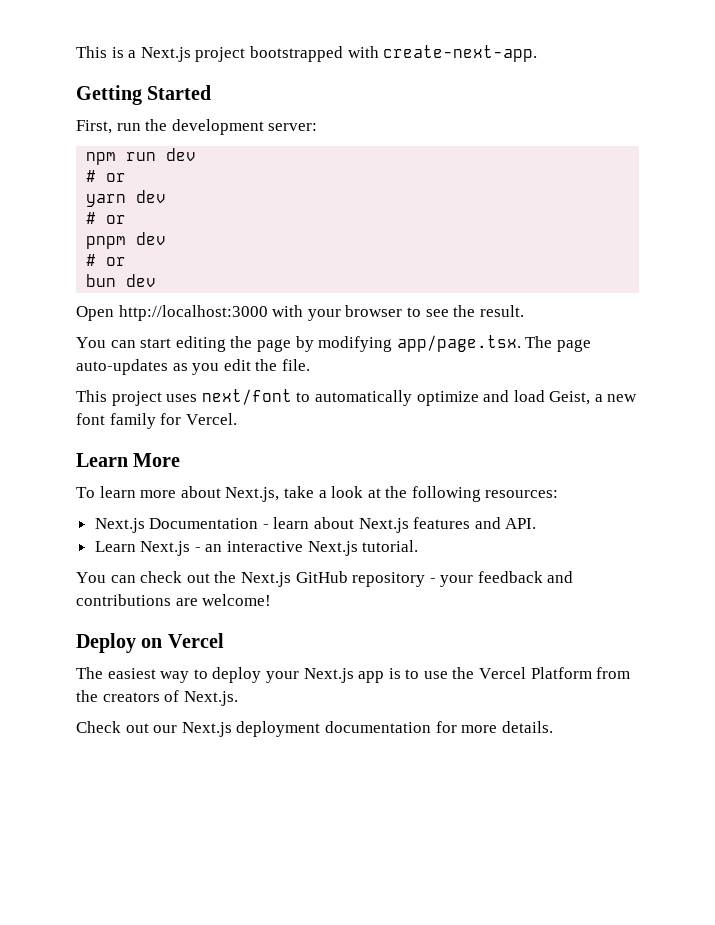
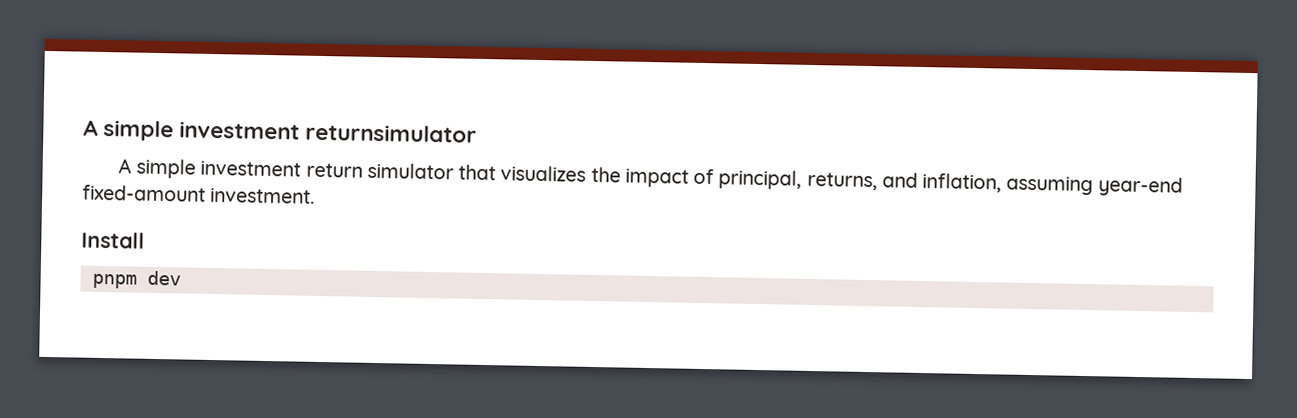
- This is a Next.js project bootstrapped with create-next-app.
- Getting Started
- First, run the development server:
- npm run dev
- # or
- yarn dev
- # or
+ A simple investment returnsimulator
+ A simple investment return simulator that visualizes the impact of principal, returns, and inflation, assuming year-end fixed-amount investment.
+ Install
  pnpm dev
- # or
- bun dev
- Open http://localhost:3000 with your browser to see the result.
- You can start editing the page by modifying app/page.tsx. The page auto-updates as you edit the file.
- This project uses next/font to automatically optimize and load Geist, a new font family for Vercel.
- Learn More
- To learn more about Next.js, take a look at the following resources:
- Next.js Documentation - learn about Next.js features and API.
- Learn Next.js - an interactive Next.js tutorial.
- You can check out the Next.js GitHub repository - your feedback and contributions are welcome!
- Deploy on Vercel
- The easiest way to deploy your Next.js app is to use the Vercel Platform from the creators of Next.js.
- Check out our Next.js deployment documentation for more details.

